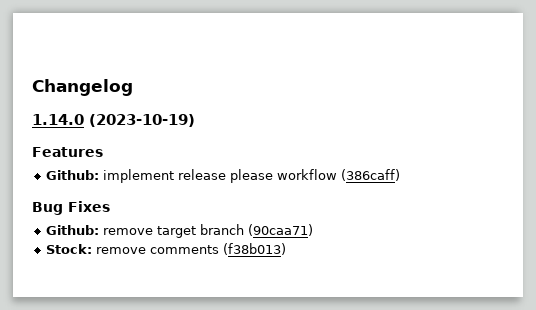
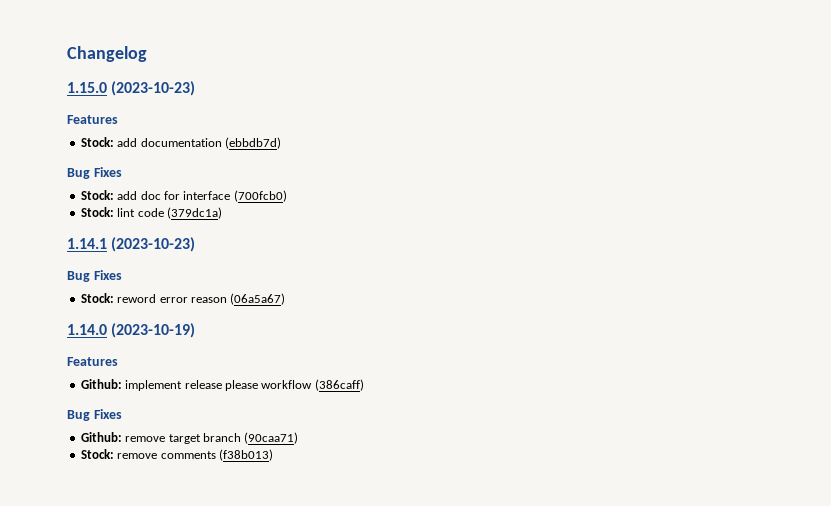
+ 1.15.0 (2023-10-23)
+ Features
+ Stock: add documentation (ebbdb7d)
+ Bug Fixes
+ Stock: add doc for interface (700fcb0)
+ Stock: lint code (379dc1a)
+ 1.14.1 (2023-10-23)
+ Bug Fixes
+ Stock: reword error reason (06a5a67)

